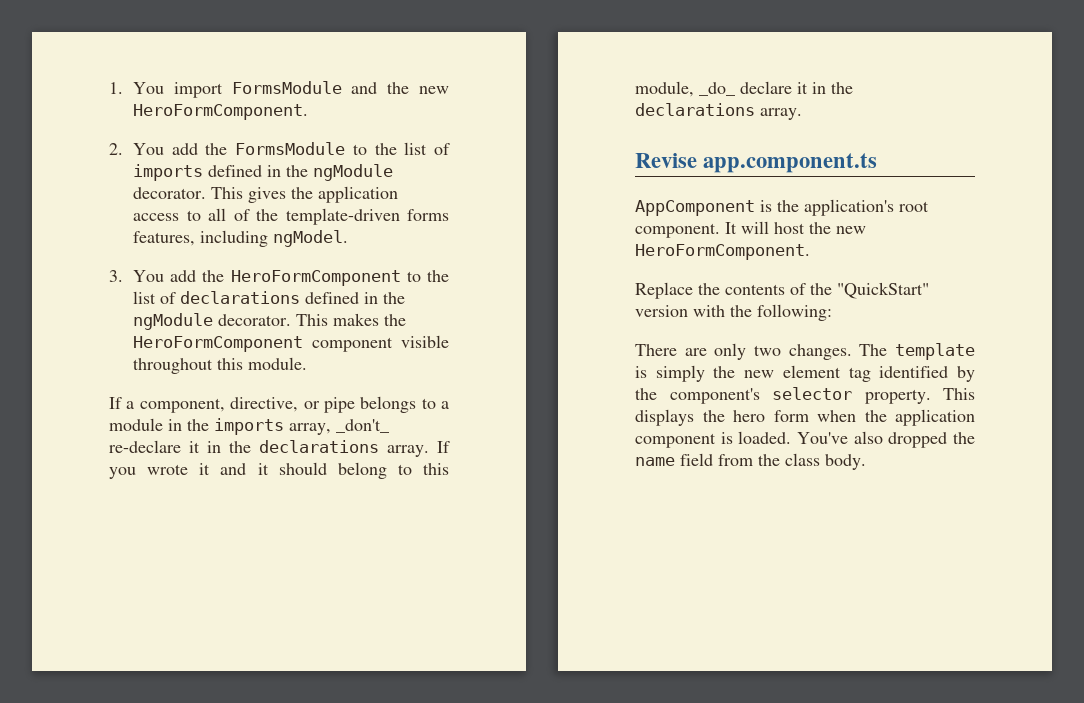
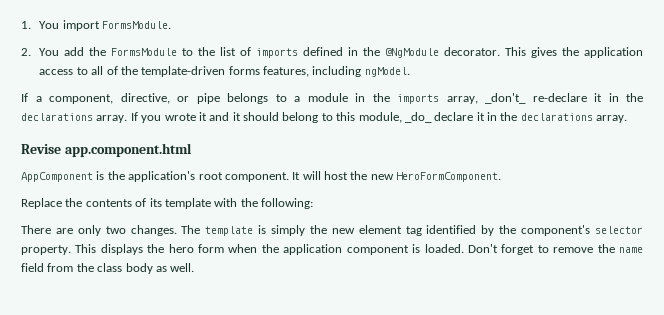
- 1. You import FormsModule and the new HeroFormComponent.
+ 1. You import FormsModule.
- 2. You add the FormsModule to the list of imports defined in the ngModule decorator.
+ 2. You add the FormsModule to the list of imports defined in the @NgModule decorator.
- 3. You add the HeroFormComponent to the list of declarations defined in the ngModule decorator. This makes the HeroFormComponent component visible throughout this module.
- Revise app.component.ts
+ Revise app.component.html
- Replace the contents of the "QuickStart" version with the following:
+ Replace the contents of its template with the following:
- You've also dropped the name field from the class body.
+ Don't forget to remove the name field from the class body as well.

